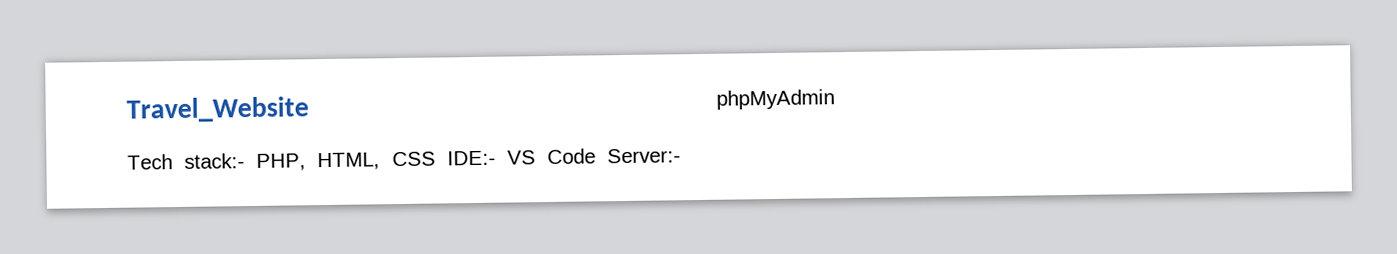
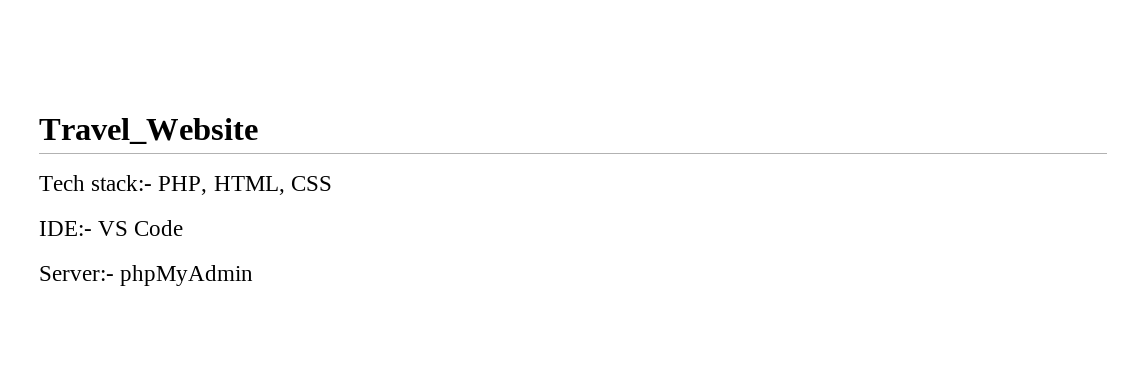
- Tech stack:- PHP, HTML, CSS IDE:- VS Code Server:- phpMyAdmin
+ Tech stack:- PHP, HTML, CSS
+ IDE:- VS Code
+ Server:- phpMyAdmin

